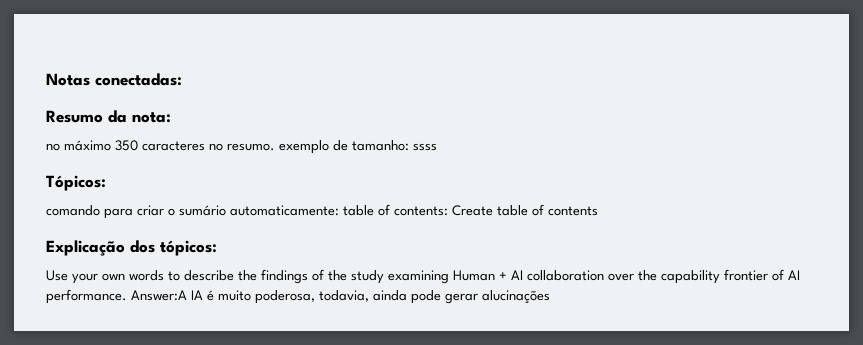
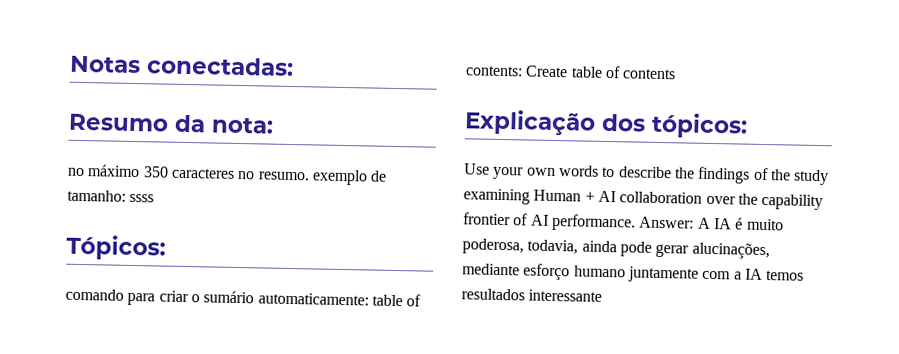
- Answer:A IA é muito poderosa, todavia, ainda pode gerar alucinações
+ Answer: A IA é muito poderosa, todavia, ainda pode gerar alucinações, mediante esforço humano juntamente com a IA temos resultados interessante

